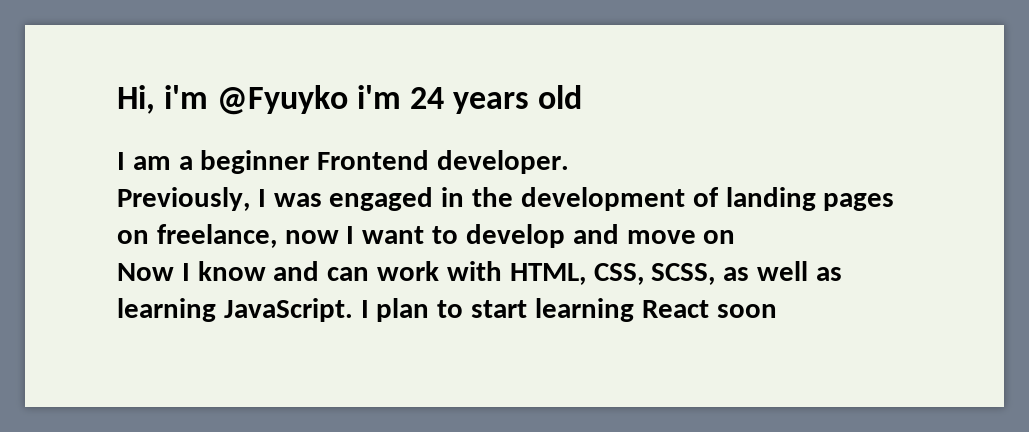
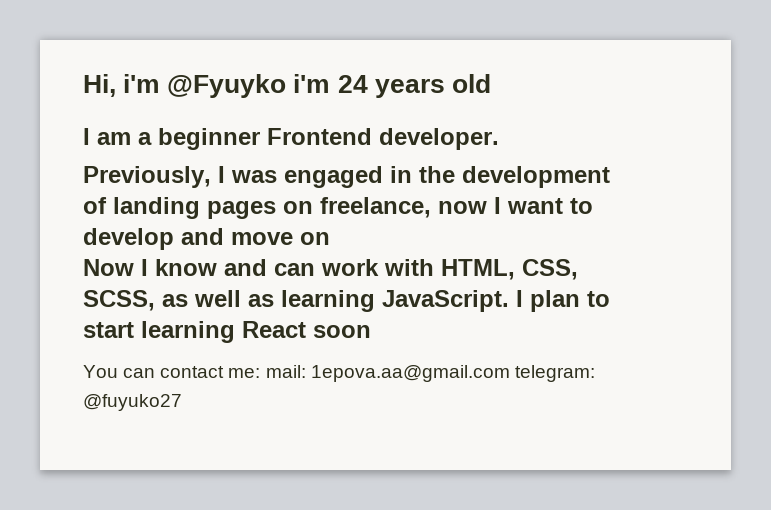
+ You can contact me: mail: 1epova.aa@gmail.com telegram: @fuyuko27

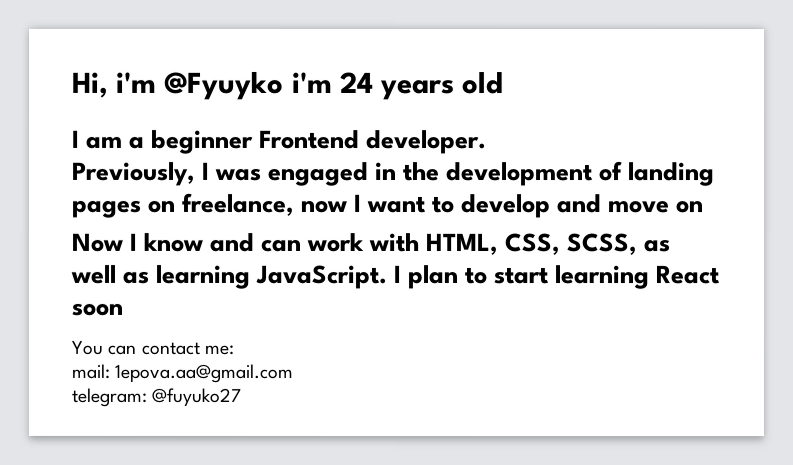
- You can contact me: mail: 1epova.aa@gmail.com telegram: @fuyuko27
+ You can contact me:
+ mail: 1epova.aa@gmail.com
+ telegram: @fuyuko27

